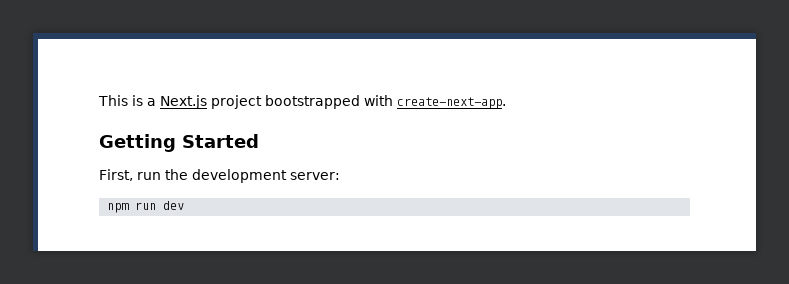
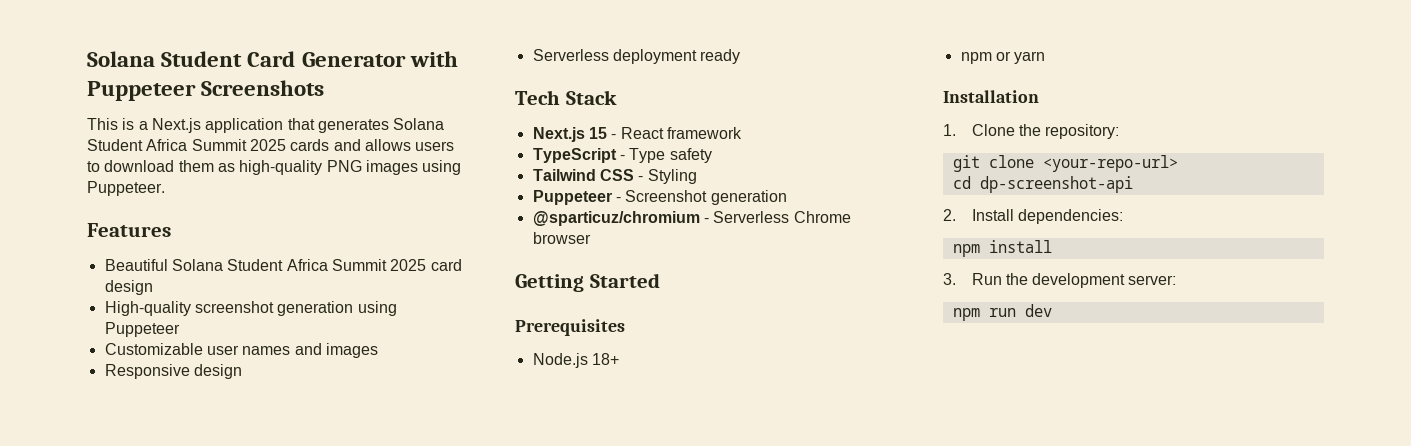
- This is a Next.js project bootstrapped with create-next-app.
+ Solana Student Card Generator with Puppeteer Screenshots
+ This is a Next.js application that generates Solana Student Africa Summit 2025 cards and allows users to download them as high-quality PNG images using Puppeteer.
+ Features
+ Beautiful Solana Student Africa Summit 2025 card design
+ High-quality screenshot generation using Puppeteer
+ Customizable user names and images
+ Responsive design
+ Serverless deployment ready
+ Tech Stack
+ Next.js 15 - React framework
+ TypeScript - Type safety
+ Tailwind CSS - Styling
+ Puppeteer - Screenshot generation
+ @sparticuz/chromium - Serverless Chrome browser
  Getting Started
- First, run the development server:
+ Prerequisites
+ Node.js 18+
+ npm or yarn
+ Installation
+ 1. Clone the repository:
+ git clone <your-repo-url>
+ cd dp-screenshot-api
+ 2. Install dependencies:
+ npm install
+ 3. Run the development server:

